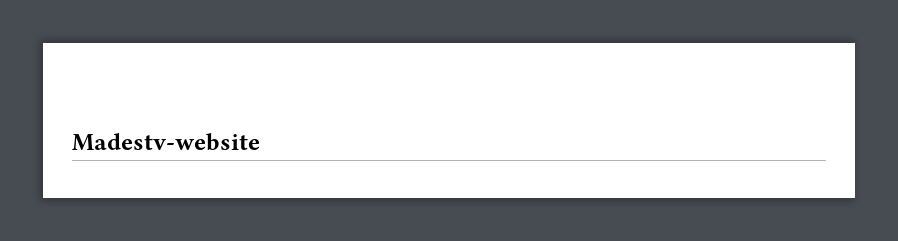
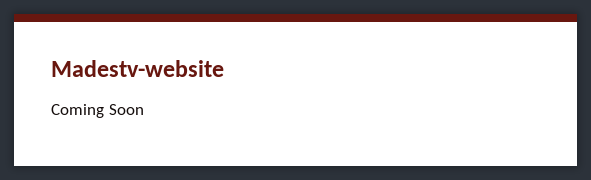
+ Coming Soon

